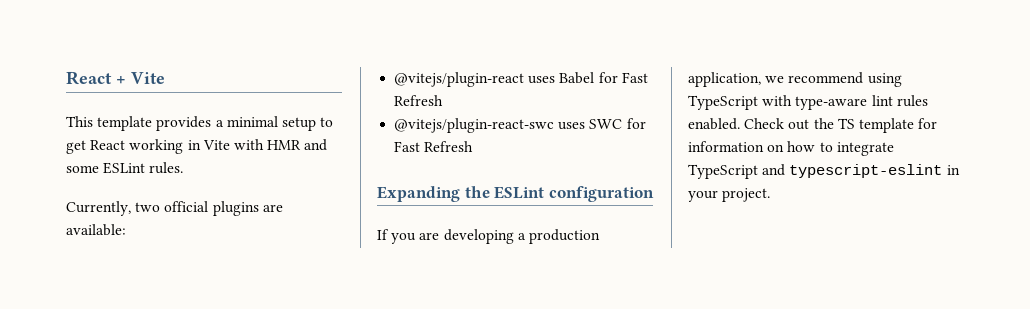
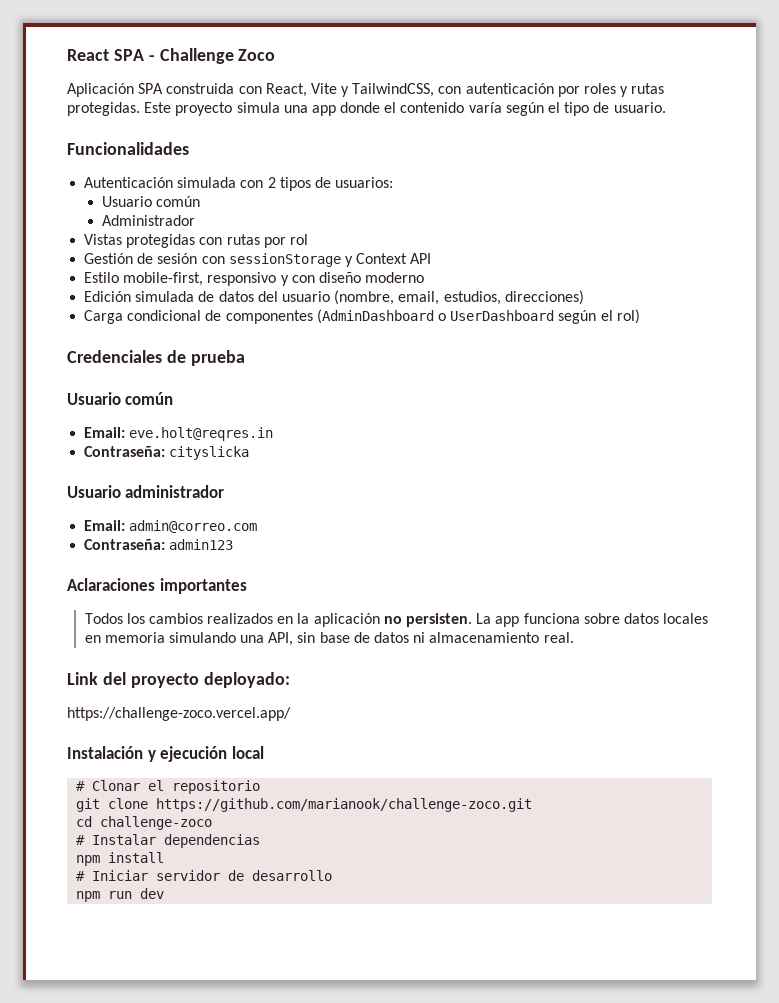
- React + Vite
- This template provides a minimal setup to get React working in Vite with HMR and some ESLint rules.
- Currently, two official plugins are available:
- @vitejs/plugin-react uses Babel for Fast Refresh
- @vitejs/plugin-react-swc uses SWC for Fast Refresh
- Expanding the ESLint configuration
- If you are developing a production application, we recommend using TypeScript with type-aware lint rules enabled. Check out the TS template for information on how to integrate TypeScript and typescript-eslint in your project.
+ React SPA - Challenge Zoco
+ Aplicación SPA construida con React, Vite y TailwindCSS, con autenticación por roles y rutas protegidas. Este proyecto simula una app donde el contenido varía según el tipo de usuario.
+ Funcionalidades
+ Autenticación simulada con 2 tipos de usuarios:
+ Usuario común
+ Administrador
+ Vistas protegidas con rutas por rol
+ Gestión de sesión con sessionStorage y Context API
+ Estilo mobile-first, responsivo y con diseño moderno
+ Edición simulada de datos del usuario (nombre, email, estudios, direcciones)
+ Carga condicional de componentes (AdminDashboard o UserDashboard según el rol)
+ Credenciales de prueba
+ Usuario común
+ Email: eve.holt@reqres.in
+ Contraseña: cityslicka
+ Usuario administrador
+ Email: admin@correo.com
+ Contraseña: admin123
+ Aclaraciones importantes
+ Todos los cambios realizados en la aplicación no persisten. La app funciona sobre datos locales en memoria simulando una API, sin base de datos ni almacenamiento real.
+ Link del proyecto deployado:
+ https://challenge-zoco.vercel.app/
+ Instalación y ejecución local
+ # Clonar el repositorio
+ git clone https://github.com/marianook/challenge-zoco.git
+ cd challenge-zoco
+ # Instalar dependencias
+ npm install
+ # Iniciar servidor de desarrollo
+ npm run dev

